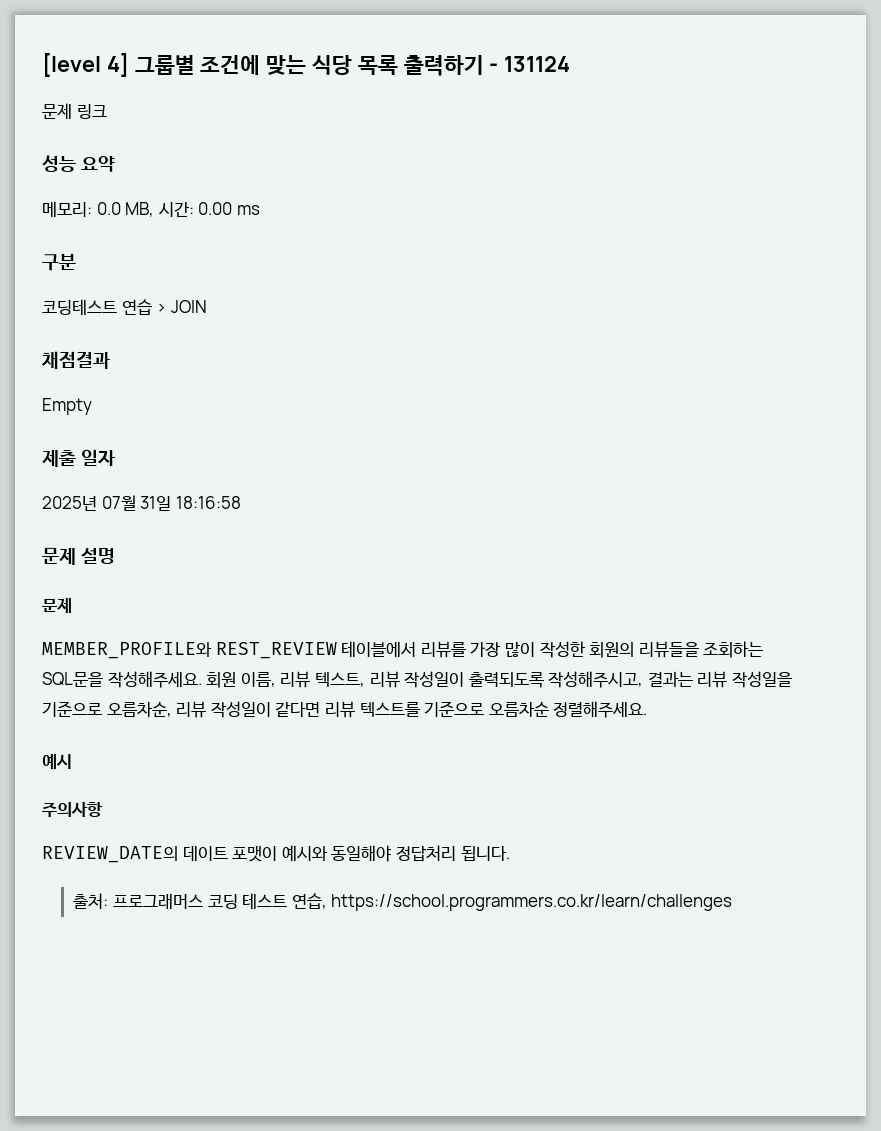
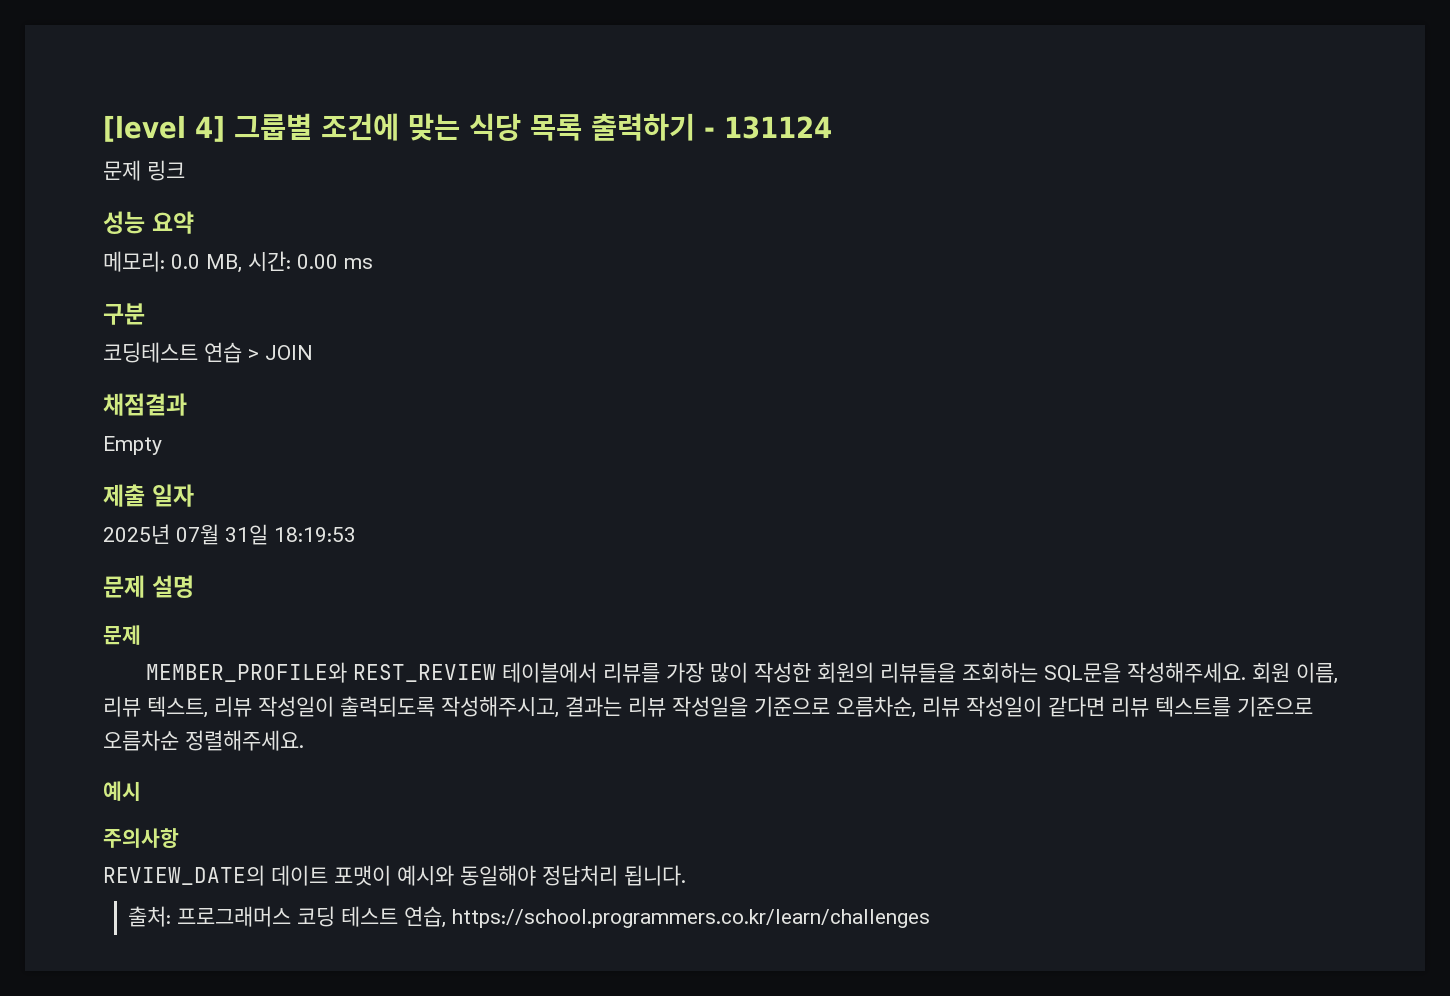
- 2025년 07월 31일 18:16:58
+ 2025년 07월 31일 18:19:53

